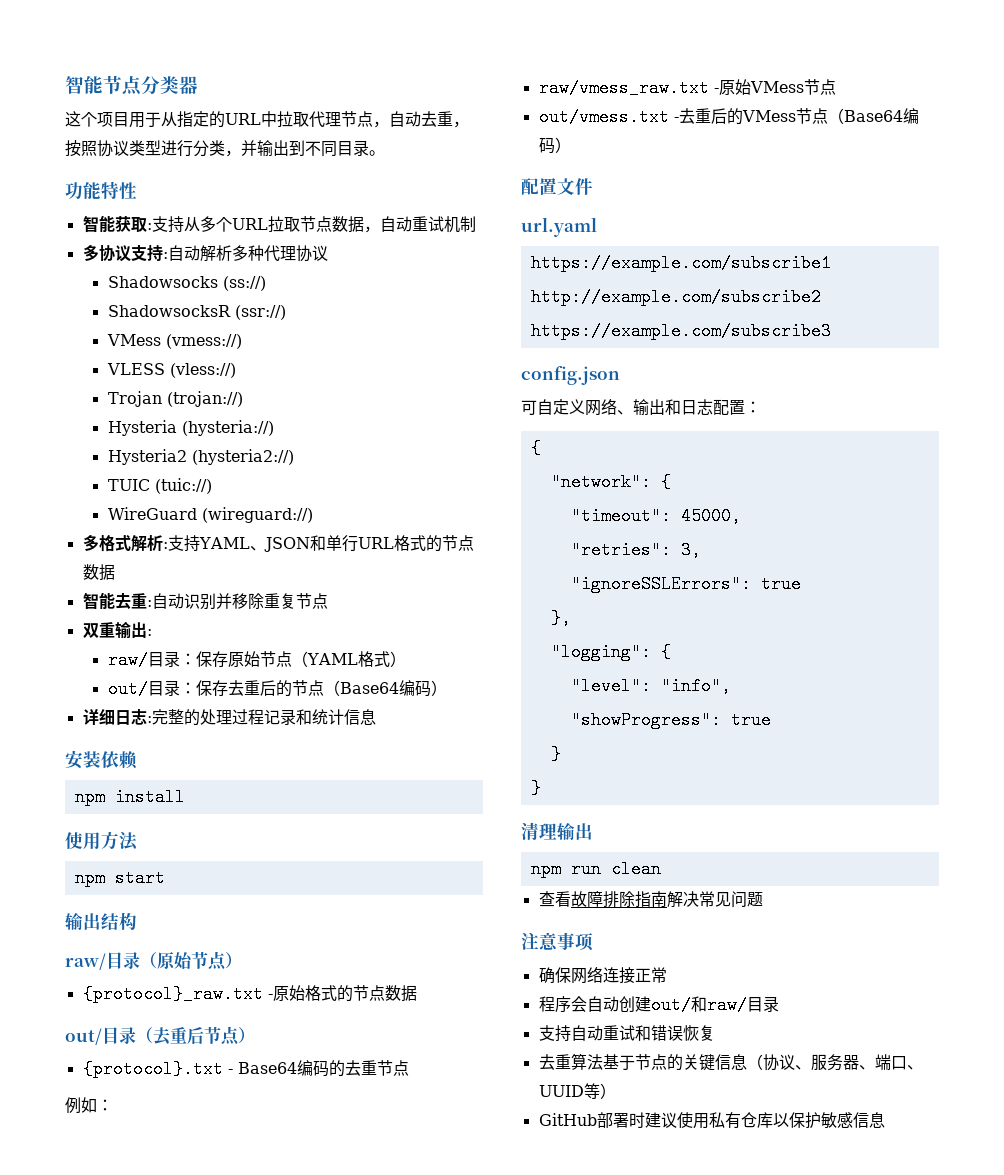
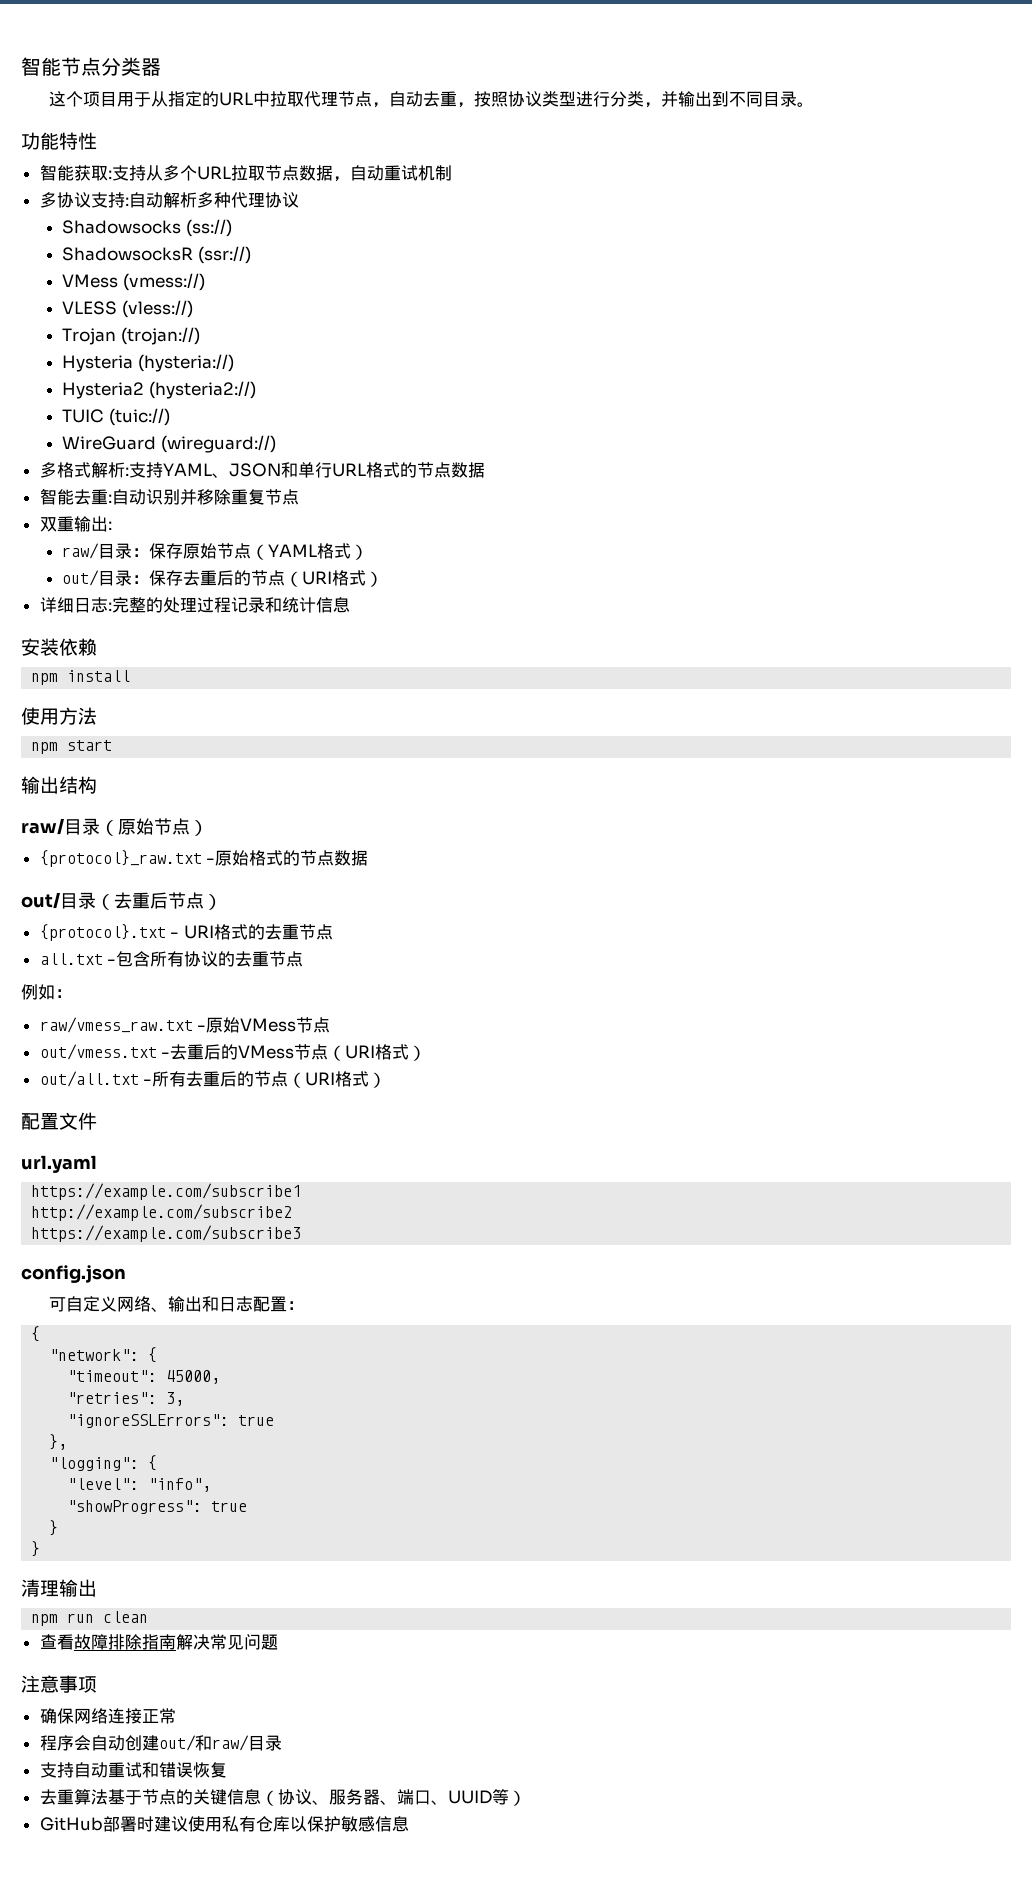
- out/目录：保存去重后的节点（Base64编码）
+ out/目录：保存去重后的节点（URI格式）
- {protocol}.txt - Base64编码的去重节点
+ {protocol}.txt - URI格式的去重节点
+ all.txt -包含所有协议的去重节点
- out/vmess.txt -去重后的VMess节点（Base64编码）
+ out/vmess.txt -去重后的VMess节点（URI格式）
+ out/all.txt -所有去重后的节点（URI格式）

